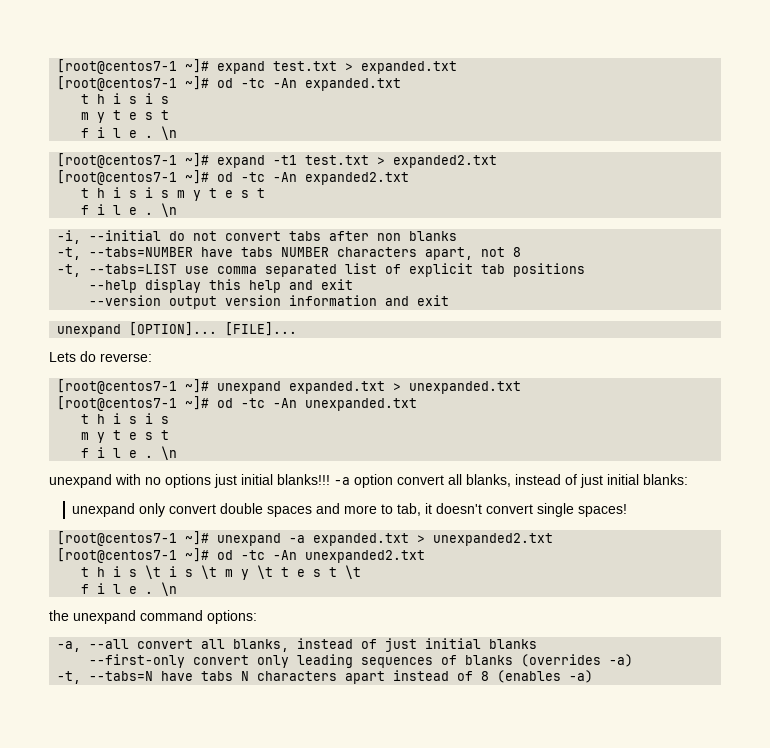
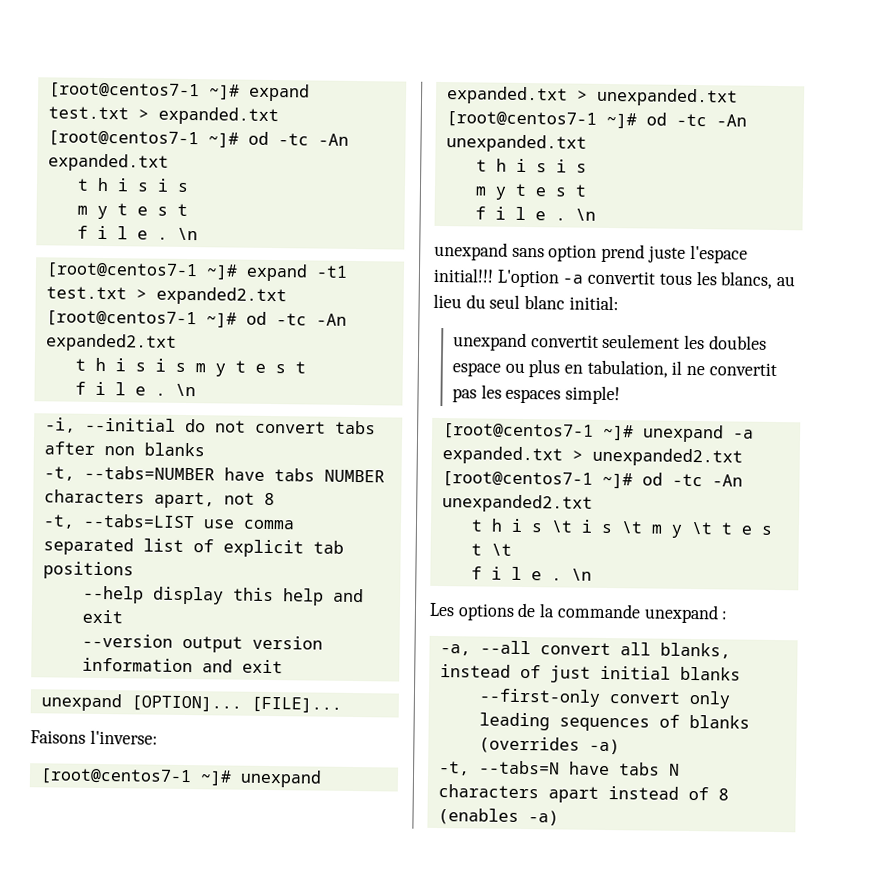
- Lets do reverse:
+ Faisons l'inverse:
- unexpand with no options just initial blanks!!! -a option convert all blanks, instead of just initial blanks:
- unexpand only convert double spaces and more to tab, it doesn't convert single spaces!
+ unexpand sans option prend juste l'espace initial!!! L'option -a convertit tous les blancs, au lieu du seul blanc initial:
+ unexpand convertit seulement les doubles espace ou plus en tabulation, il ne convertit pas les espaces simple!
- the unexpand command options:
+ Les options de la commande unexpand :

